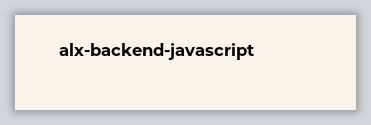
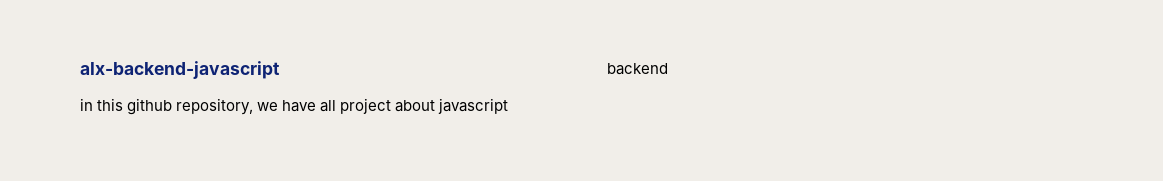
+ in this github repository, we have all project about javascript backend

